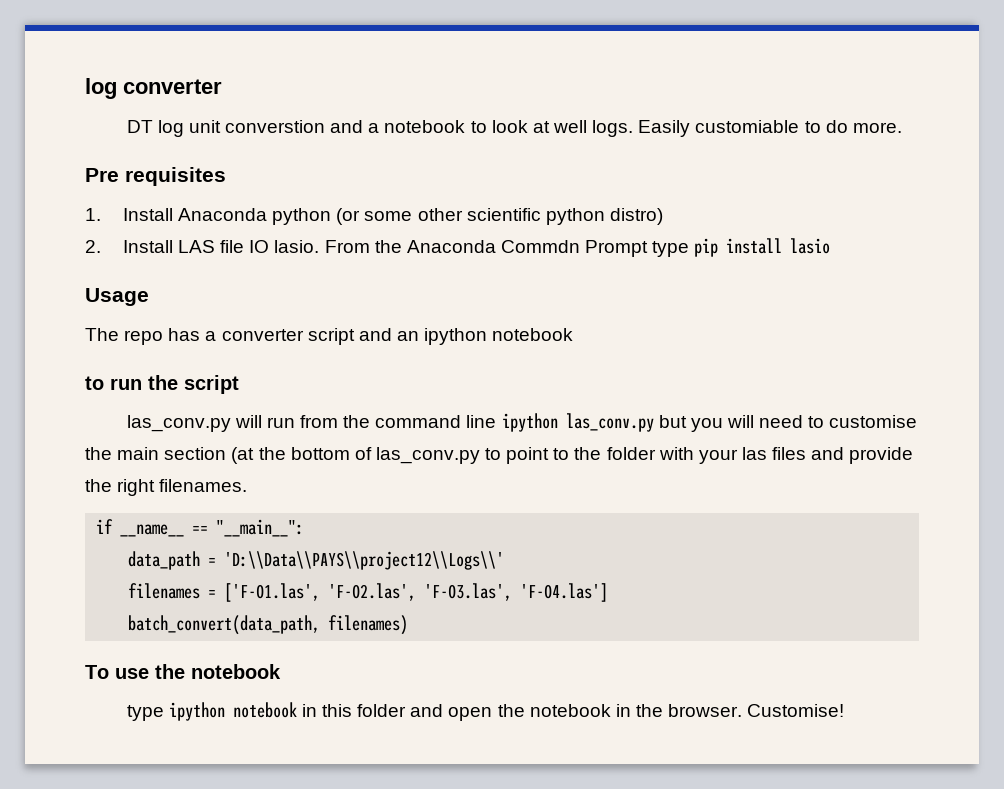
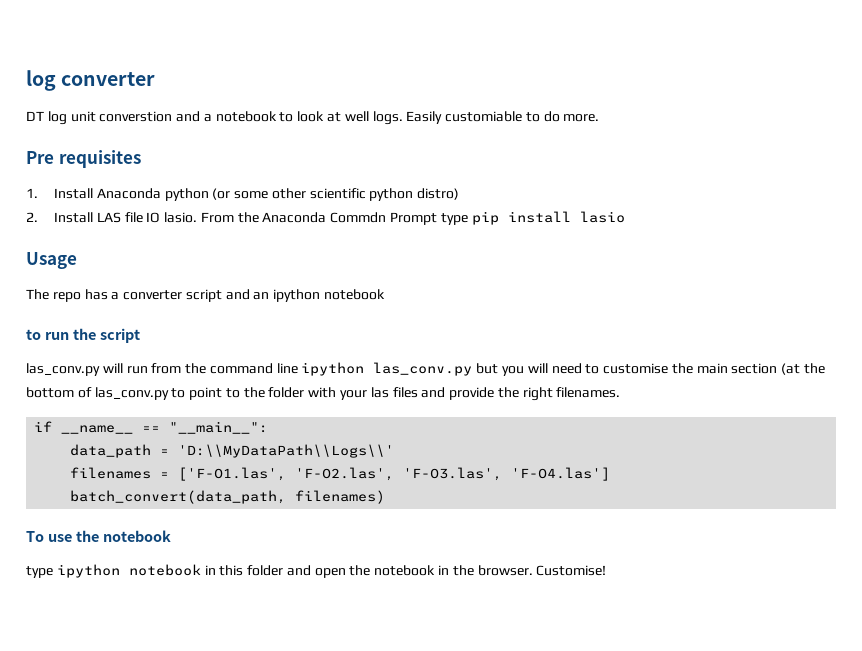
- data_path = 'D:\\Data\\PAYS\\project12\\Logs\\'
+ data_path = 'D:\\MyDataPath\\Logs\\'

